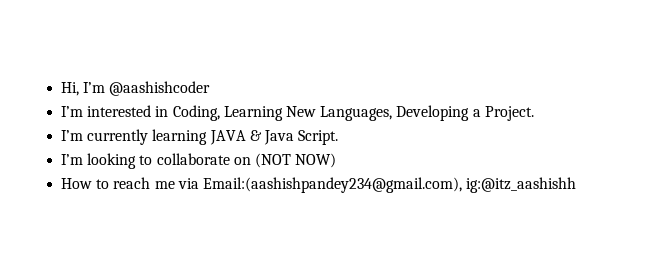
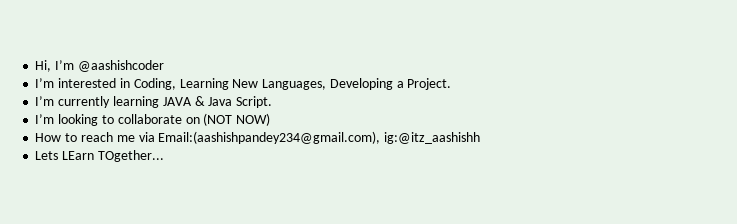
+ Lets LEarn TOgether...

